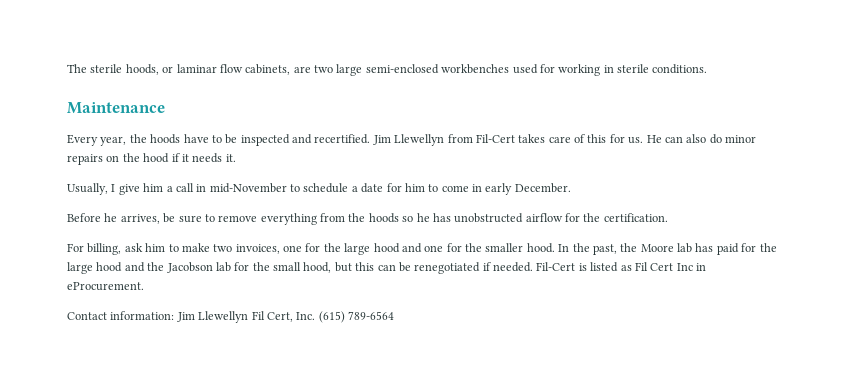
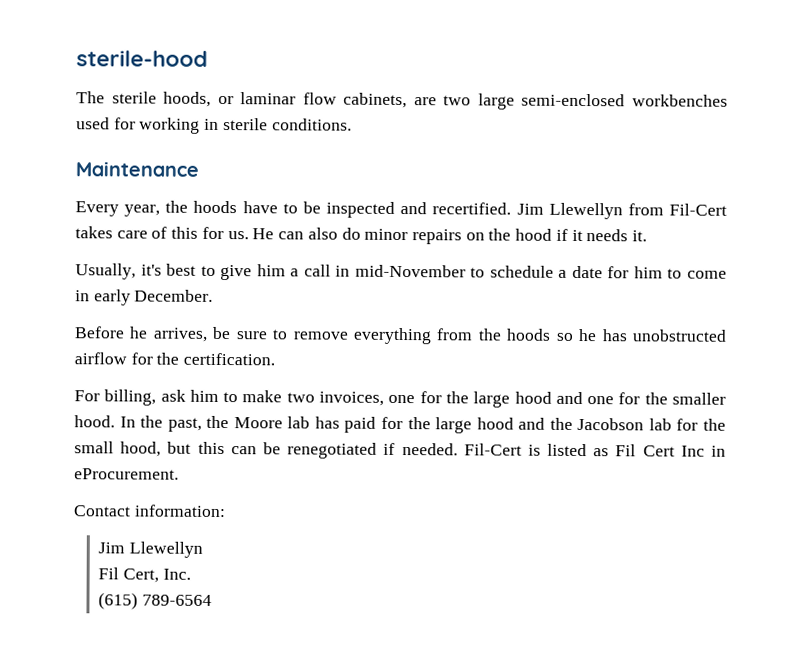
+ sterile-hood
- Usually, I give him a call in mid-November to schedule a date for him to come in early December.
+ Usually, it's best to give him a call in mid-November to schedule a date for him to come in early December.
- Contact information: Jim Llewellyn Fil Cert, Inc. (615) 789-6564
+ Contact information:
+ Jim Llewellyn
+ Fil Cert, Inc.
+ (615) 789-6564

